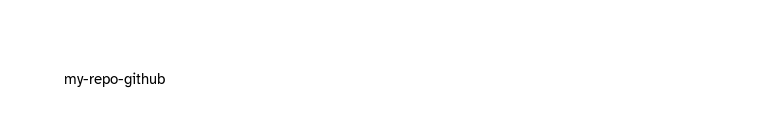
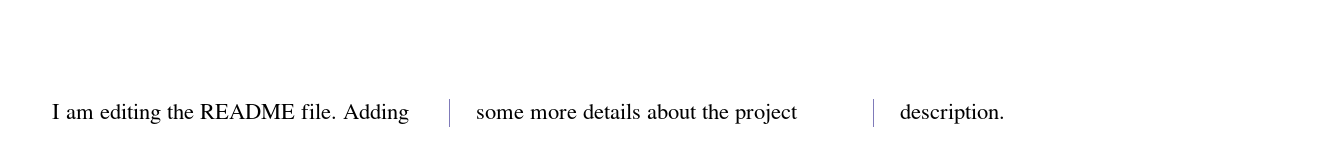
- my-repo-github
+ I am editing the README file. Adding some more details about the project description.

